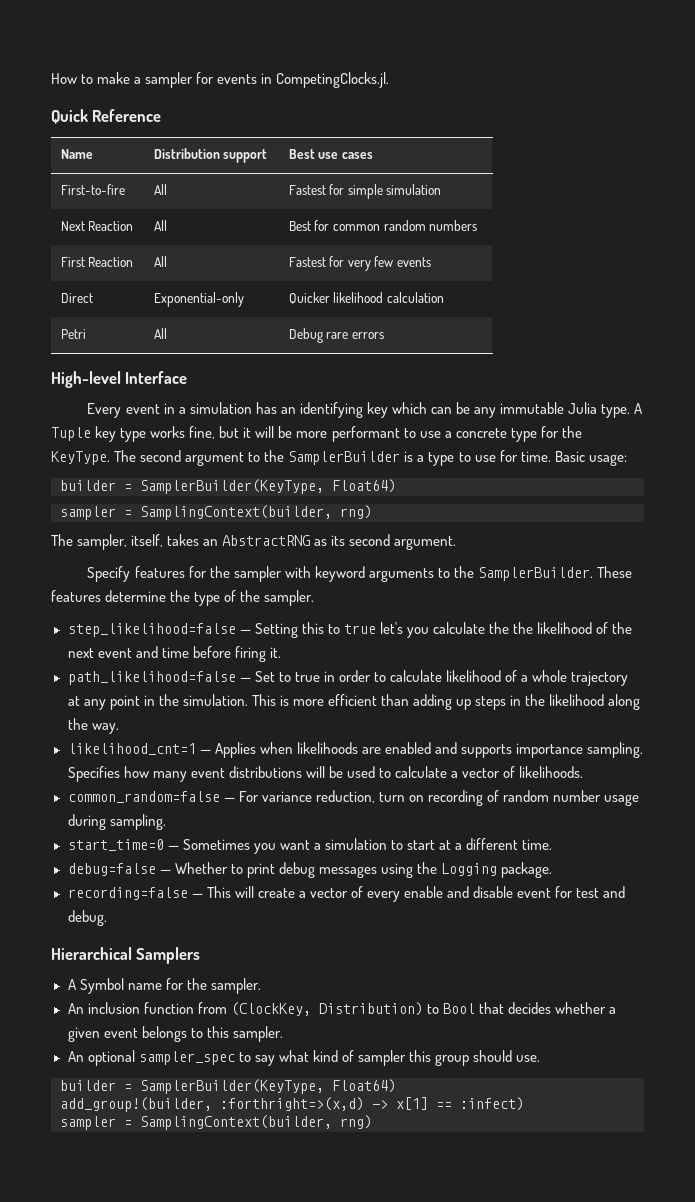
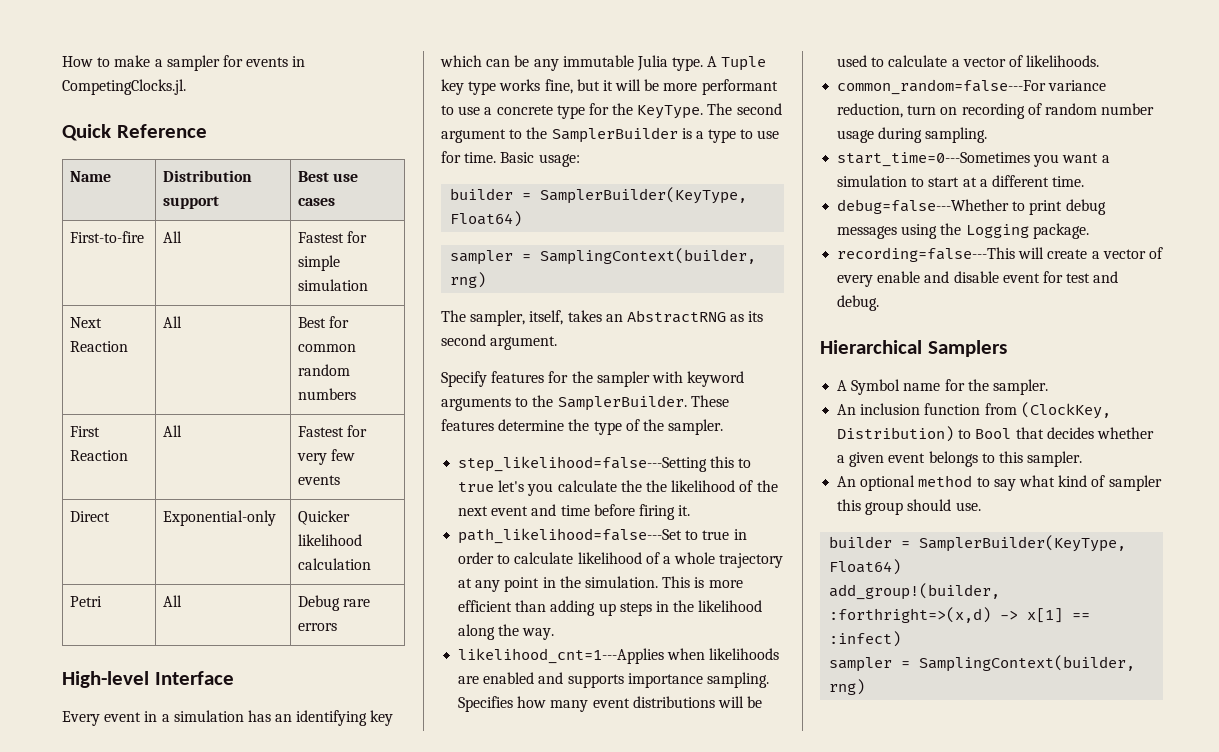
- step_likelihood=false — Setting this to true let's you calculate the the likelihood of the next event and time before firing it.
+ step_likelihood=false---Setting this to true let's you calculate the the likelihood of the next event and time before firing it.
- path_likelihood=false — Set to true in order to calculate likelihood of a whole trajectory at any point in the simulation.
+ path_likelihood=false---Set to true in order to calculate likelihood of a whole trajectory at any point in the simulation.
- likelihood_cnt=1 — Applies when likelihoods are enabled and supports importance sampling.
+ likelihood_cnt=1---Applies when likelihoods are enabled and supports importance sampling.
- common_random=false — For variance reduction, turn on recording of random number usage during sampling.
+ common_random=false---For variance reduction, turn on recording of random number usage during sampling.
- start_time=0 — Sometimes you want a simulation to start at a different time.
+ start_time=0---Sometimes you want a simulation to start at a different time.
- debug=false — Whether to print debug messages using the Logging package.
+ debug=false---Whether to print debug messages using the Logging package.
- recording=false — This will create a vector of every enable and disable event for test and debug.
+ recording=false---This will create a vector of every enable and disable event for test and debug.
- An optional sampler_spec to say what kind of sampler this group should use.
+ An optional method to say what kind of sampler this group should use.

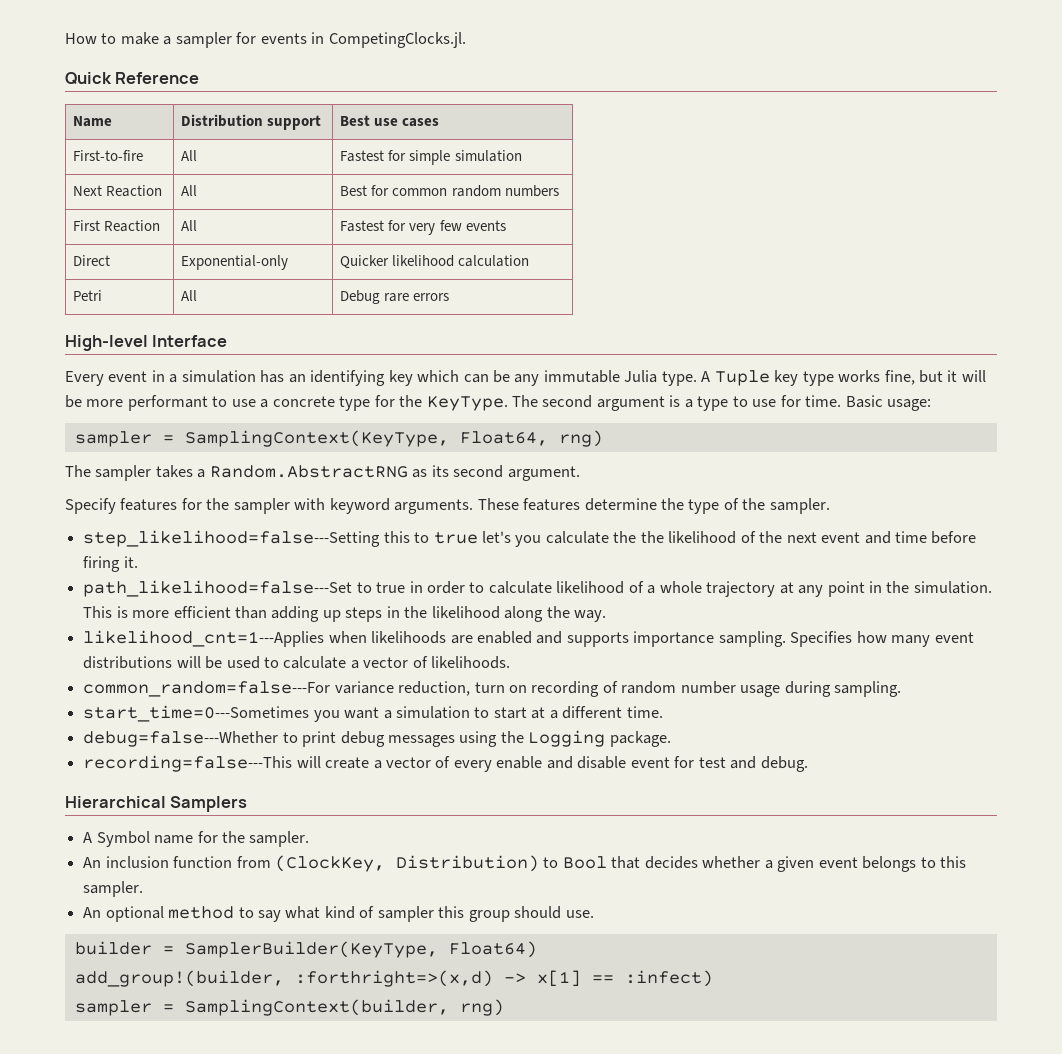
- The second argument to the SamplerBuilder is a type to use for time.
+ The second argument is a type to use for time.
  Basic usage:
- builder = SamplerBuilder(KeyType, Float64)
- sampler = SamplingContext(builder, rng)
+ sampler = SamplingContext(KeyType, Float64, rng)
- The sampler, itself, takes an AbstractRNG as its second argument.
+ The sampler takes a Random.AbstractRNG as its second argument.
- Specify features for the sampler with keyword arguments to the SamplerBuilder.
+ Specify features for the sampler with keyword arguments.

